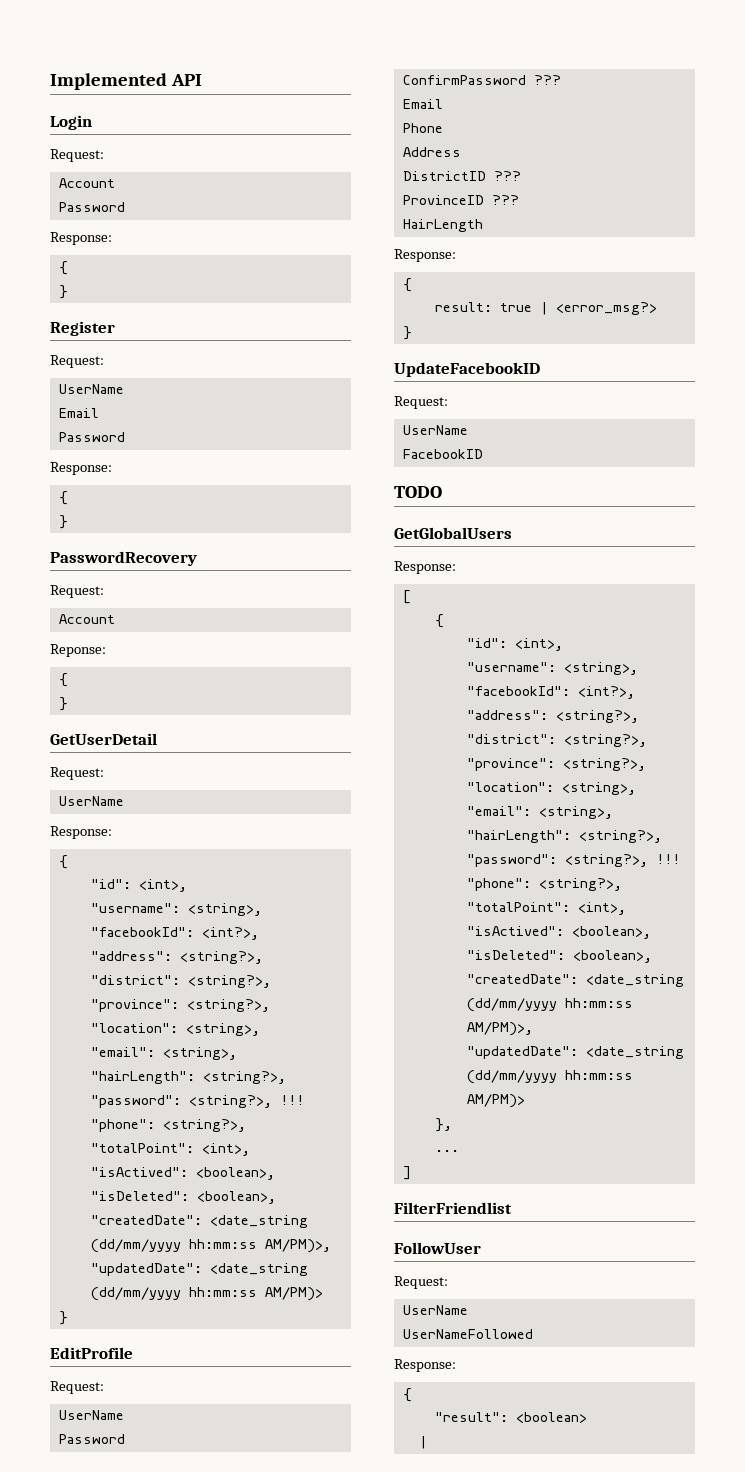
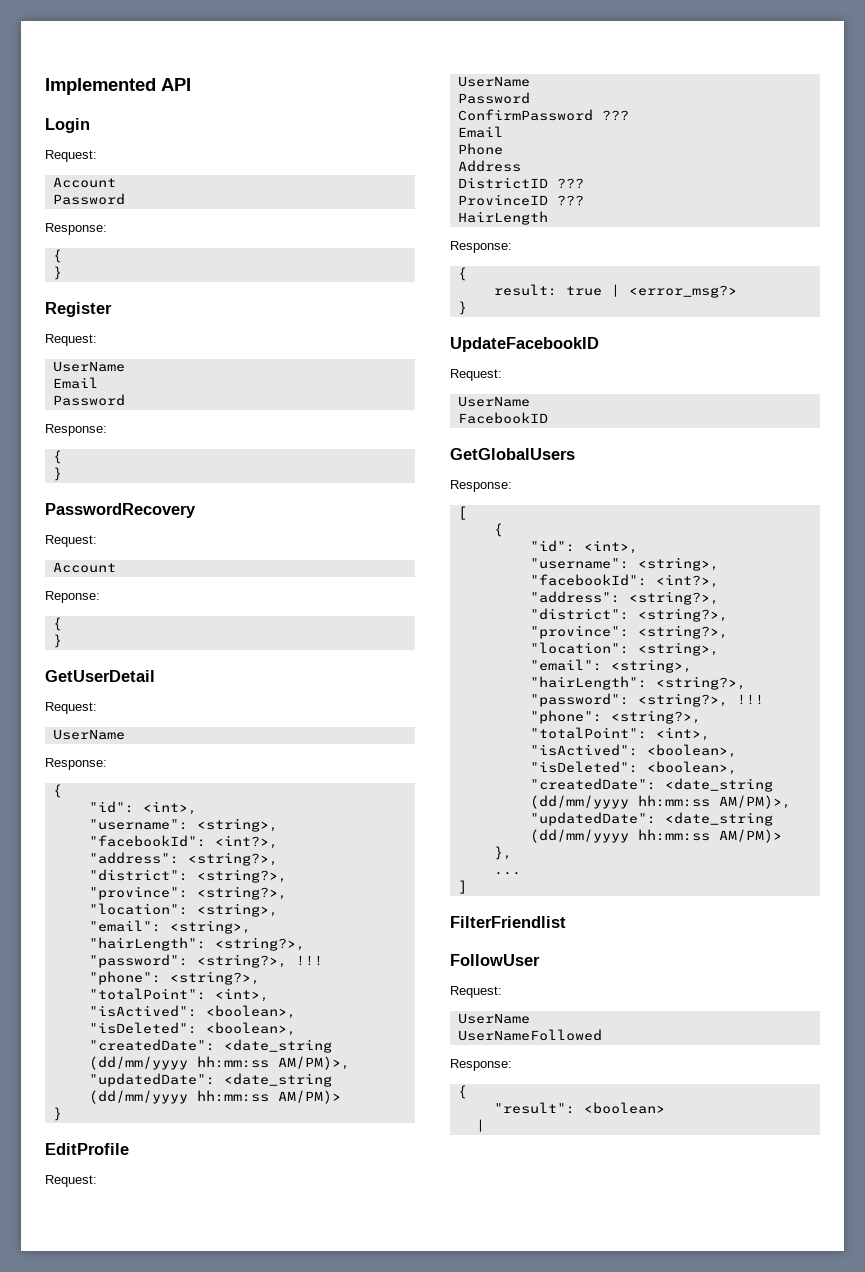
- TODO

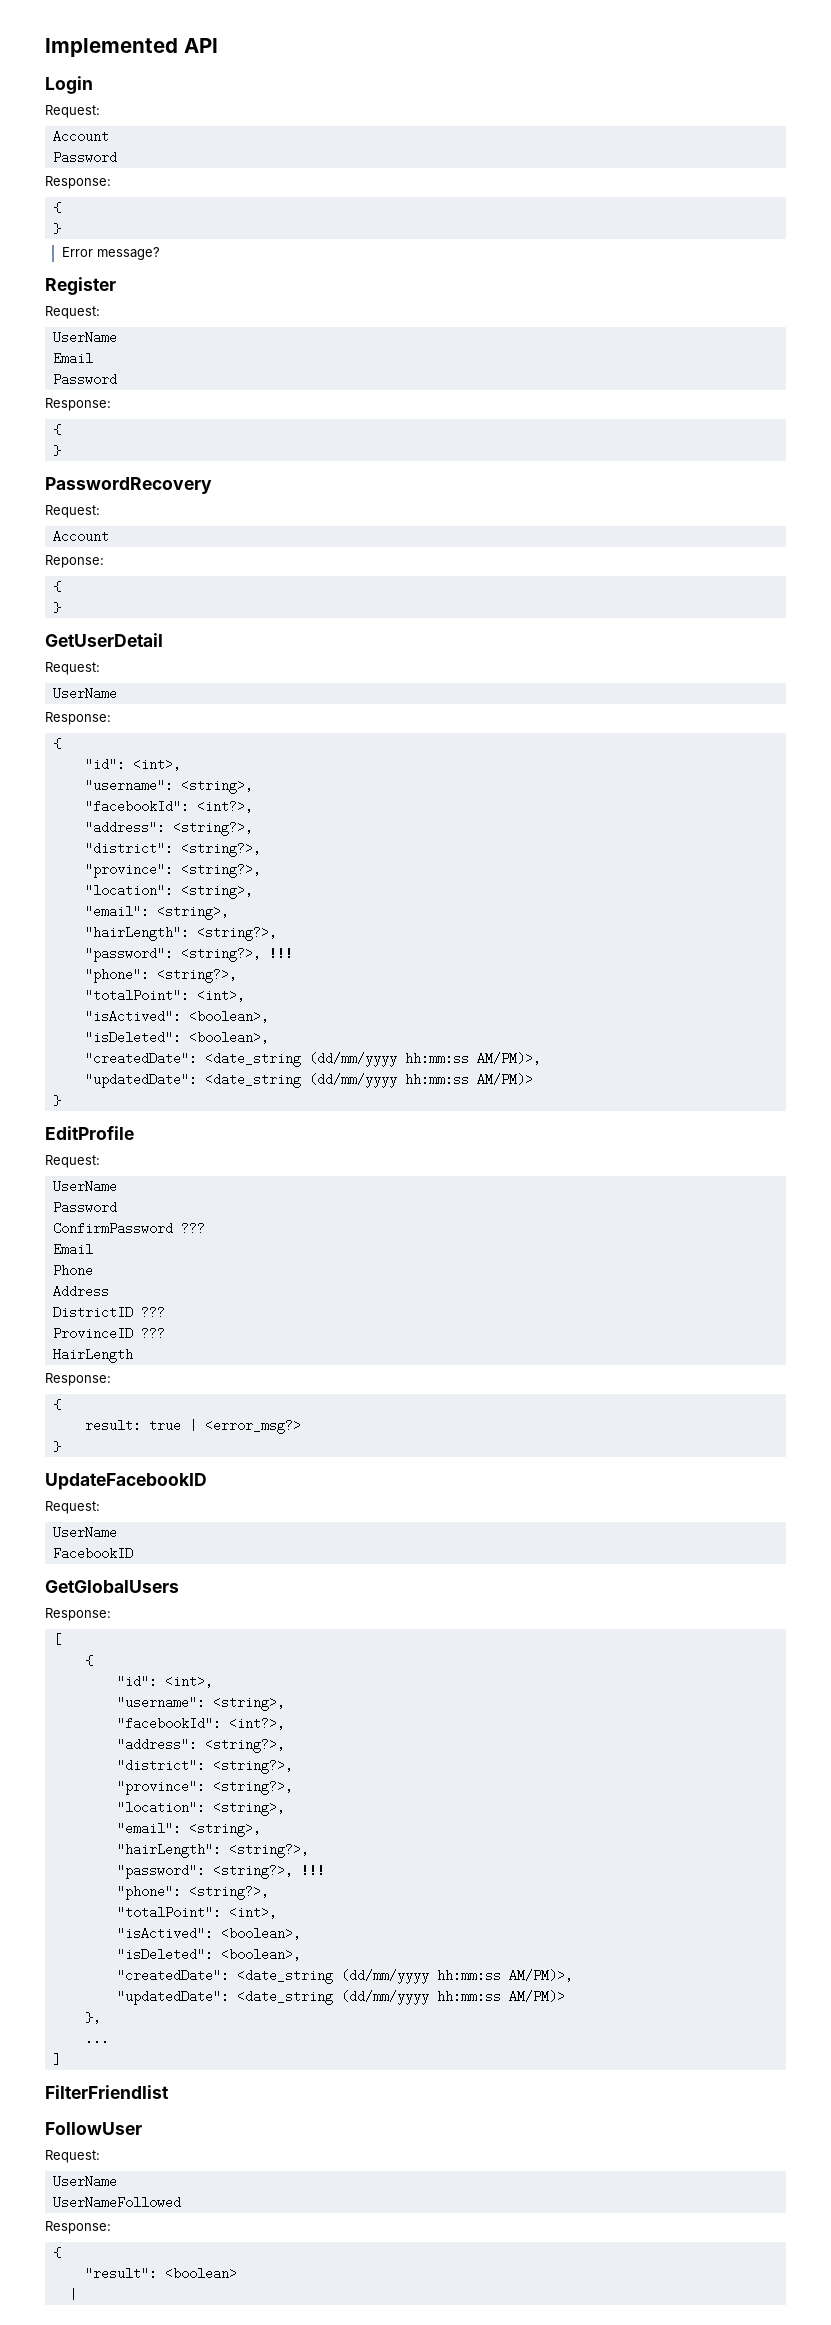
+ Error message?

